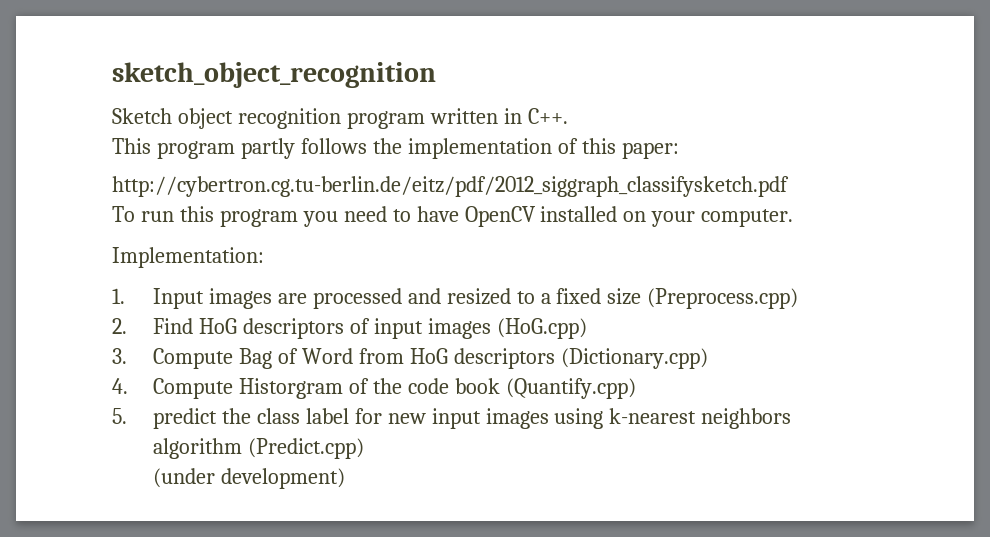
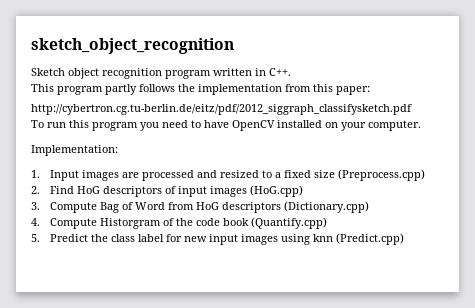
- This program partly follows the implementation of this paper:
+ This program partly follows the implementation from this paper:
- 5. predict the class label for new input images using k-nearest neighbors algorithm (Predict.cpp)
+ 5. Predict the class label for new input images using knn (Predict.cpp)
- (under development)

